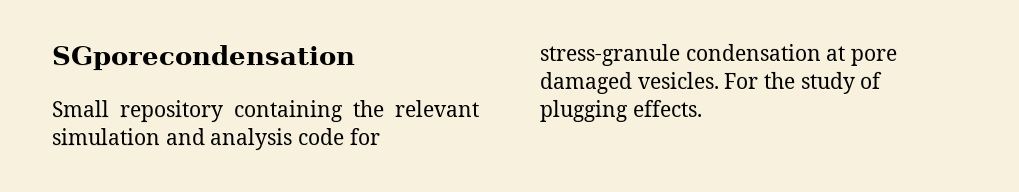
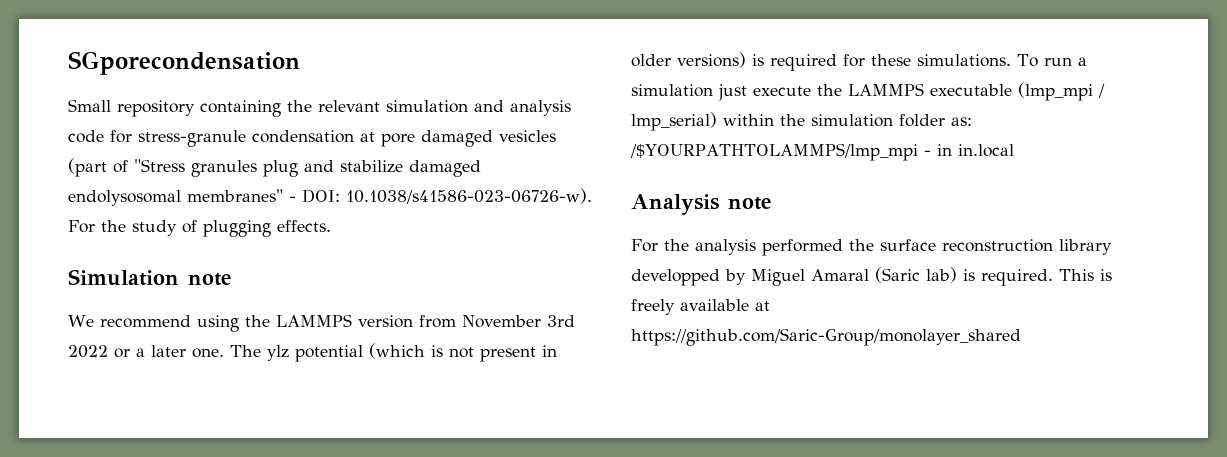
- Small repository containing the relevant simulation and analysis code for stress-granule condensation at pore damaged vesicles. For the study of plugging effects.
+ Small repository containing the relevant simulation and analysis code for stress-granule condensation at pore damaged vesicles (part of "Stress granules plug and stabilize damaged endolysosomal membranes" - DOI: 10.1038/s41586-023-06726-w). For the study of plugging effects.
+ Simulation note
+ We recommend using the LAMMPS version from November 3rd 2022 or a later one. The ylz potential (which is not present in older versions) is required for these simulations. To run a simulation just execute the LAMMPS executable (lmp_mpi / lmp_serial) within the simulation folder as: /$YOURPATHTOLAMMPS/lmp_mpi - in in.local
+ Analysis note
+ For the analysis performed the surface reconstruction library developped by Miguel Amaral (Saric lab) is required. This is freely available at https://github.com/Saric-Group/monolayer_shared

